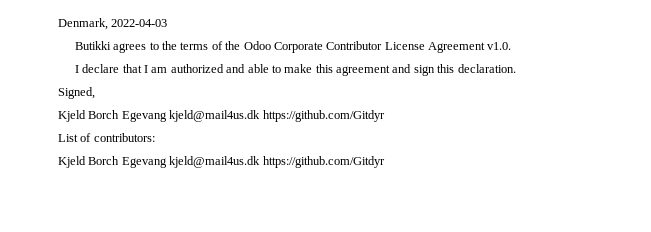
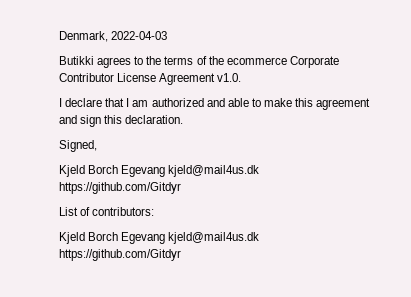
- Butikki agrees to the terms of the Odoo Corporate Contributor License Agreement v1.0.
+ Butikki agrees to the terms of the ecommerce Corporate Contributor License Agreement v1.0.

